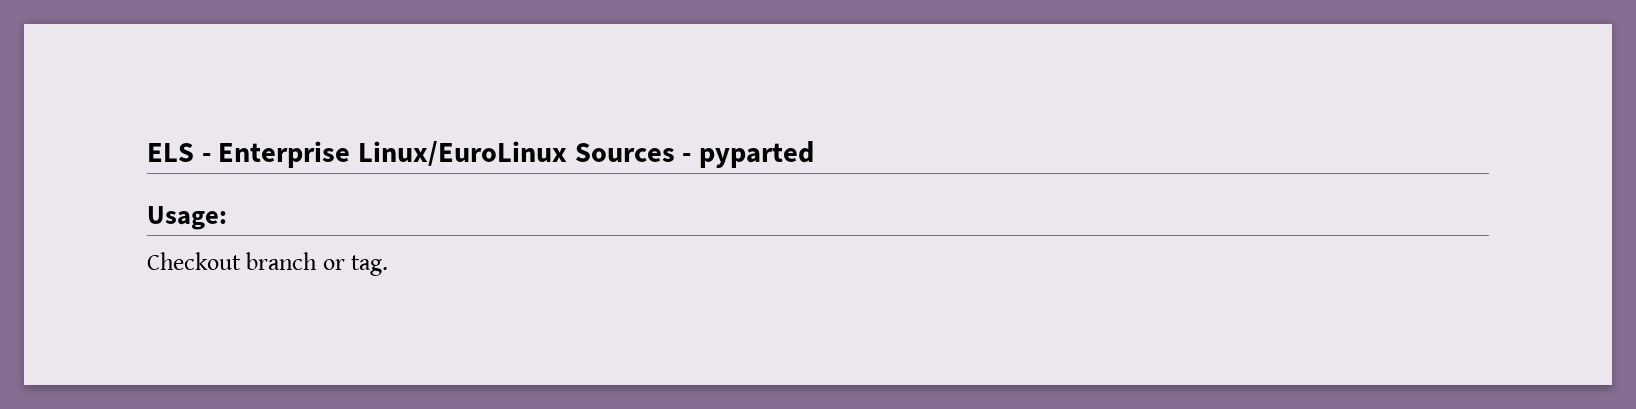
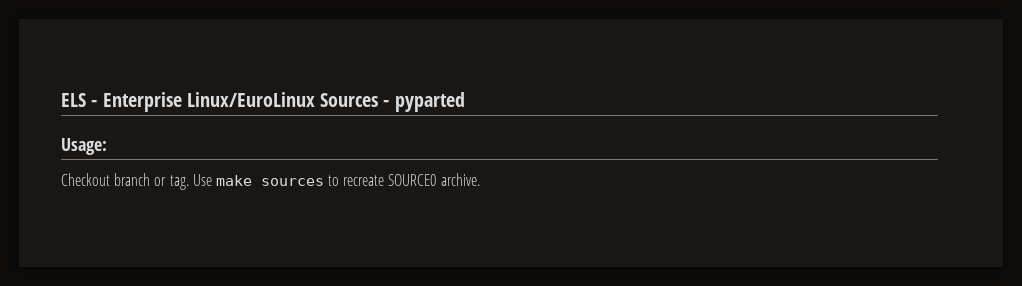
+ Use make sources to recreate SOURCE0 archive.

